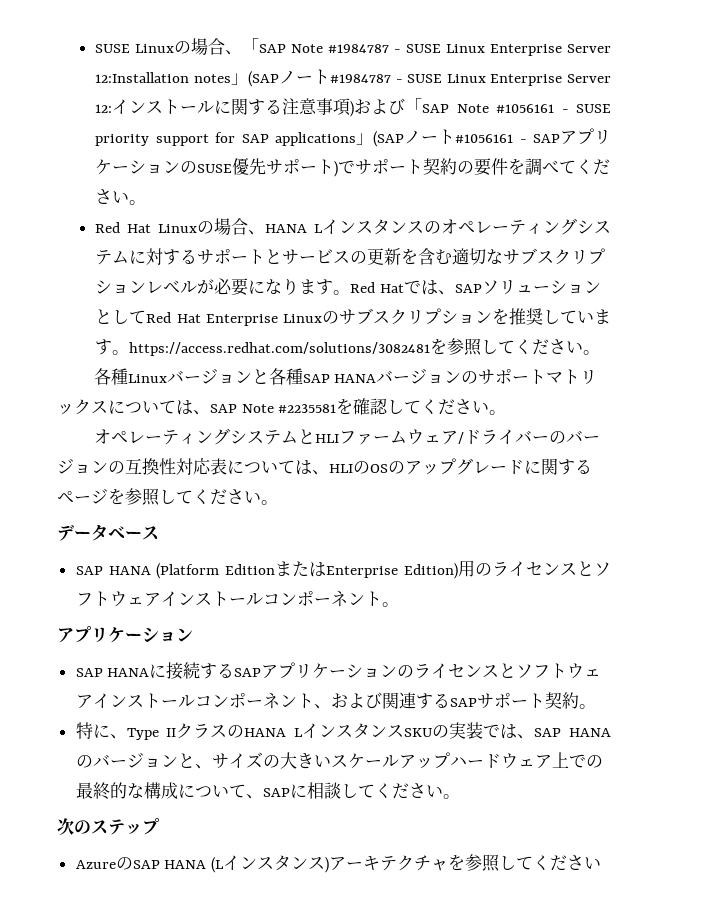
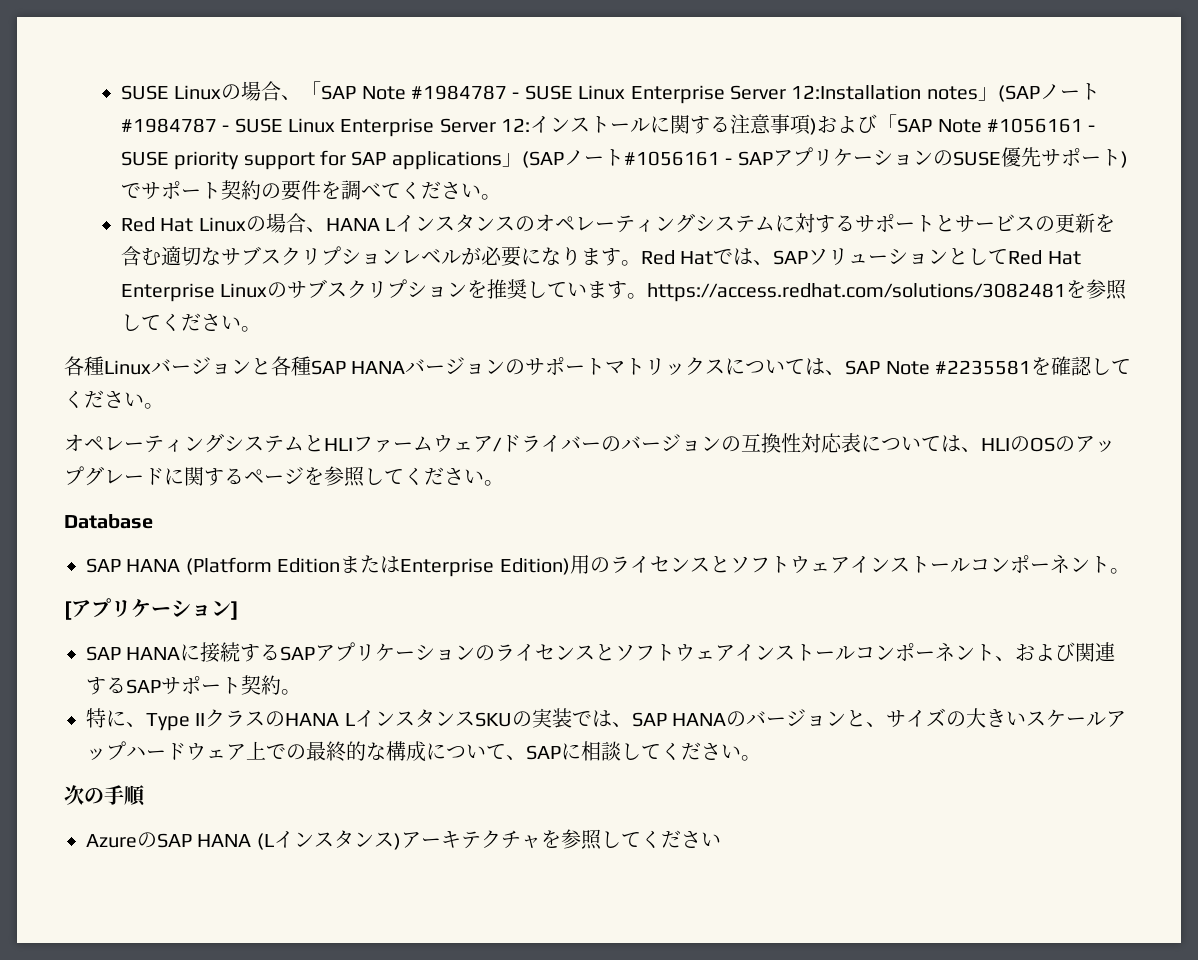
- データベース
+ Database
  SAP HANA (Platform EditionまたはEnterprise Edition)用のライセンスとソフトウェアインストールコンポーネント。
- アプリケーション
+ [アプリケーション]
- 次のステップ
+ 次の手順

